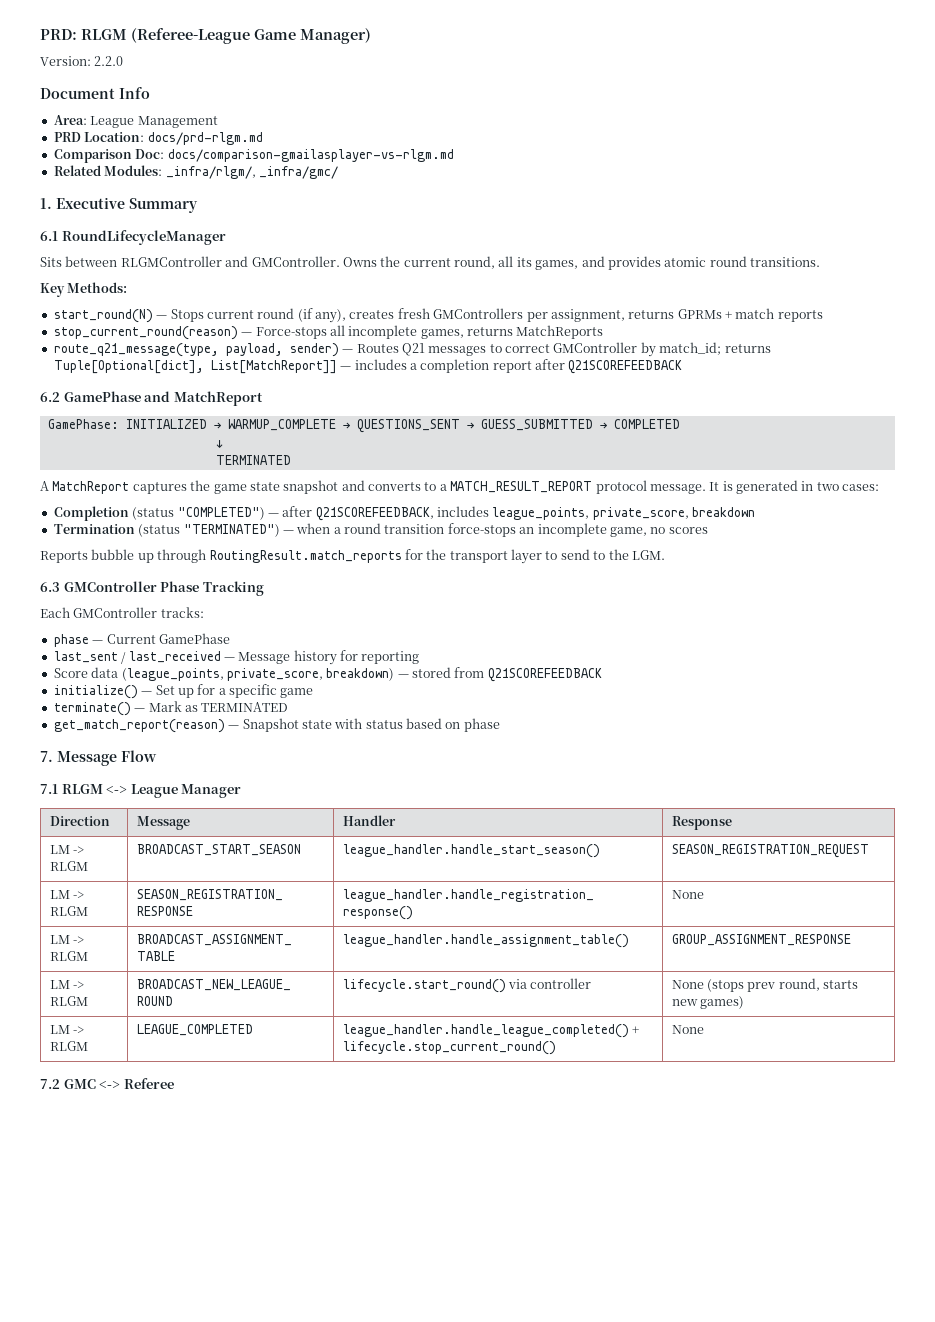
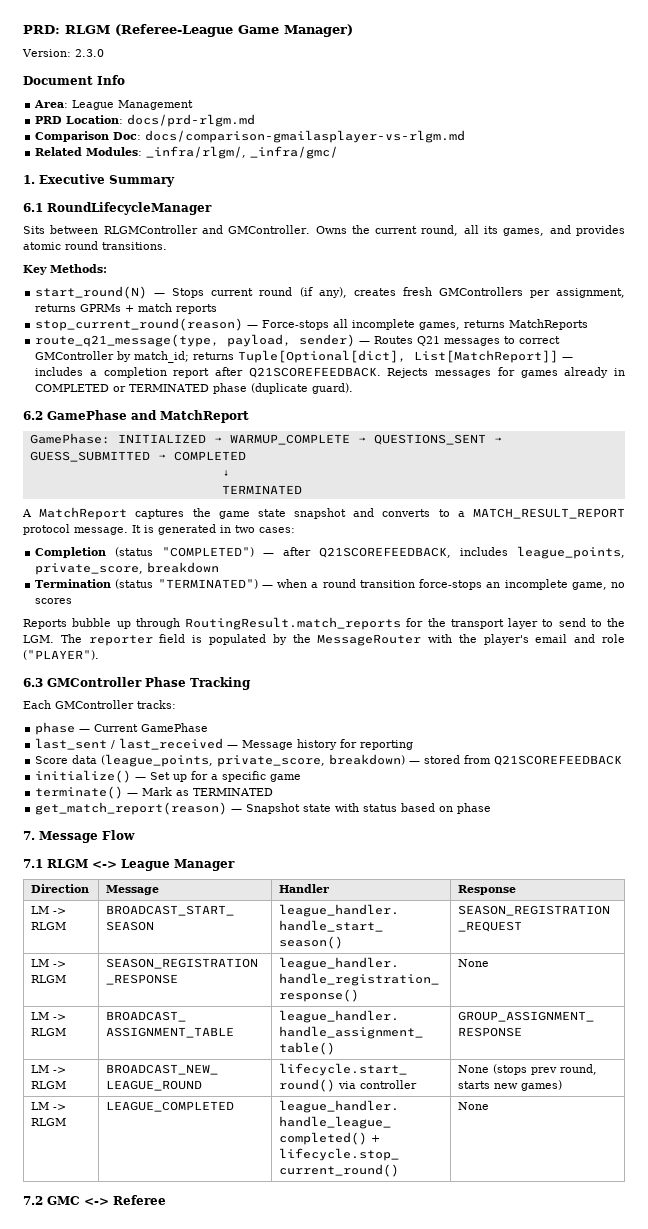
- Version: 2.2.0
+ Version: 2.3.0
- route_q21_message(type, payload, sender) — Routes Q21 messages to correct GMController by match_id; returns Tuple[Optional[dict], List[MatchReport]] — includes a completion report after Q21SCOREFEEDBACK
+ route_q21_message(type, payload, sender) — Routes Q21 messages to correct GMController by match_id; returns Tuple[Optional[dict], List[MatchReport]] — includes a completion report after Q21SCOREFEEDBACK. Rejects messages for games already in COMPLETED or TERMINATED phase (duplicate guard).
- Reports bubble up through RoutingResult.match_reports for the transport layer to send to the LGM.
+ Reports bubble up through RoutingResult.match_reports for the transport layer to send to the LGM. The reporter field is populated by the MessageRouter with the player's email and role ("PLAYER").

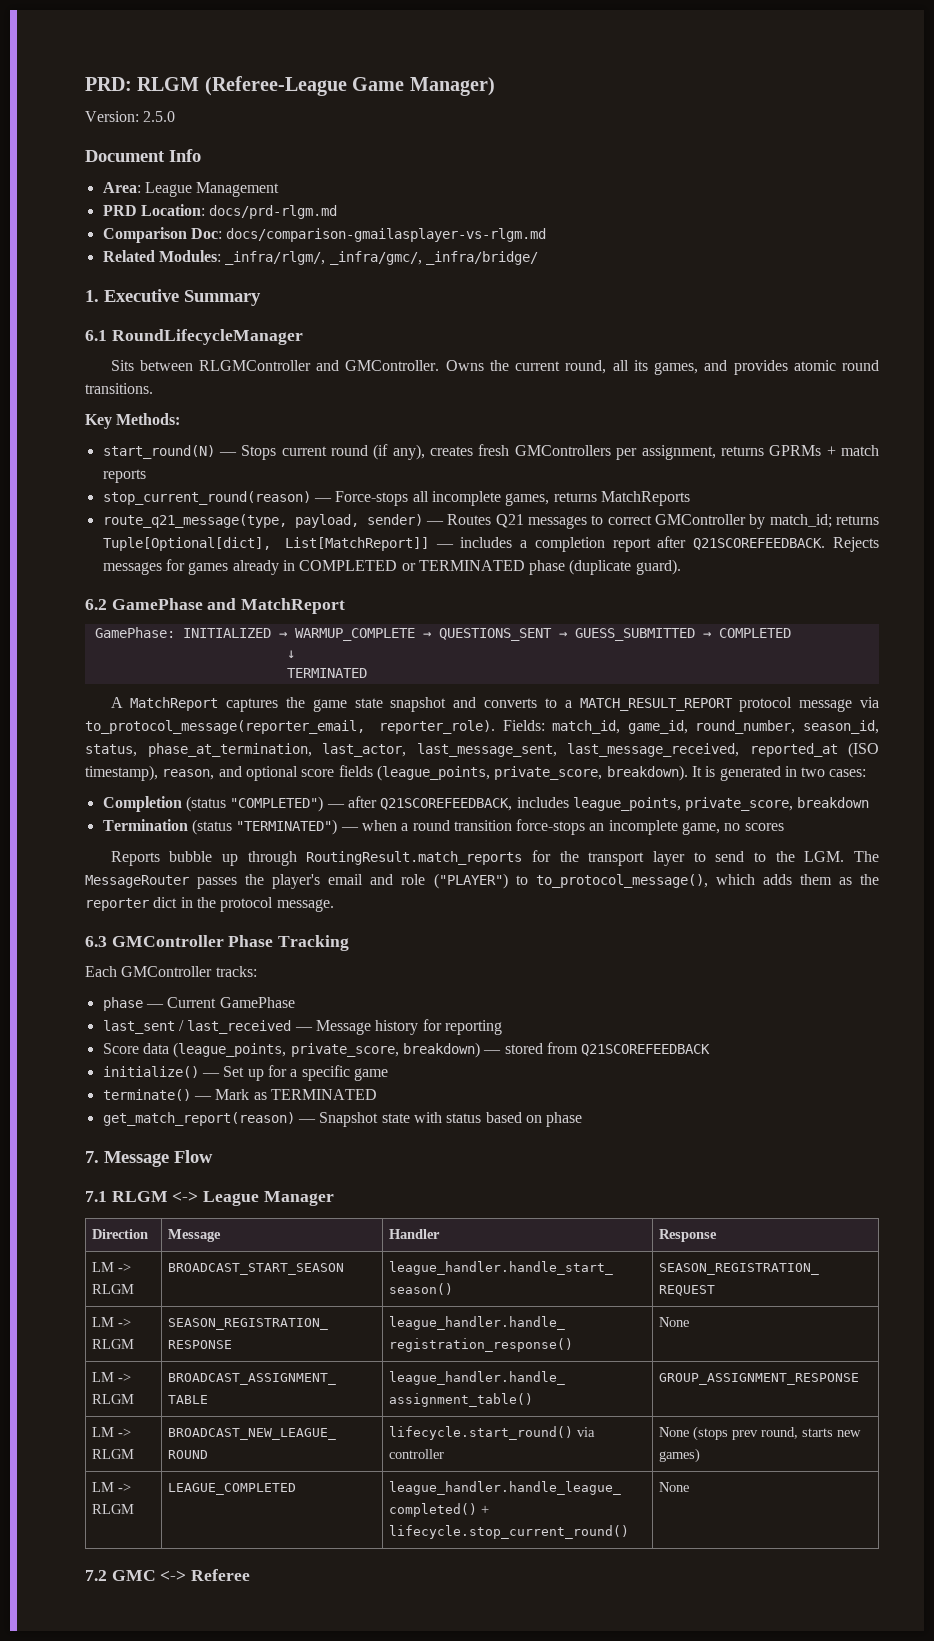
- Version: 2.3.0
+ Version: 2.5.0
- Related Modules: _infra/rlgm/, _infra/gmc/
+ Related Modules: _infra/rlgm/, _infra/gmc/, _infra/bridge/
- A MatchReport captures the game state snapshot and converts to a MATCH_RESULT_REPORT protocol message.
+ A MatchReport captures the game state snapshot and converts to a MATCH_RESULT_REPORT protocol message via to_protocol_message(reporter_email, reporter_role). Fields: match_id, game_id, round_number, season_id, status, phase_at_termination, last_actor, last_message_sent, last_message_received, reported_at (ISO timestamp), reason, and optional score fields (league_points, private_score, breakdown).
- Reports bubble up through RoutingResult.match_reports for the transport layer to send to the LGM. The reporter field is populated by the MessageRouter with the player's email and role ("PLAYER").
+ Reports bubble up through RoutingResult.match_reports for the transport layer to send to the LGM. The MessageRouter passes the player's email and role ("PLAYER") to to_protocol_message(), which adds them as the reporter dict in the protocol message.

